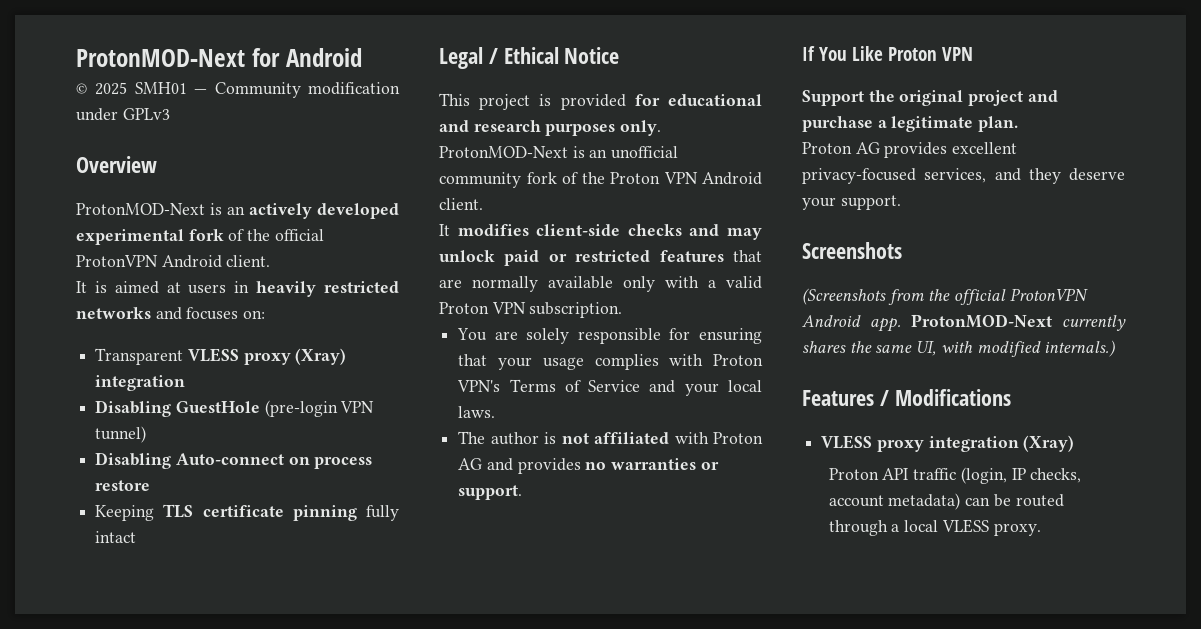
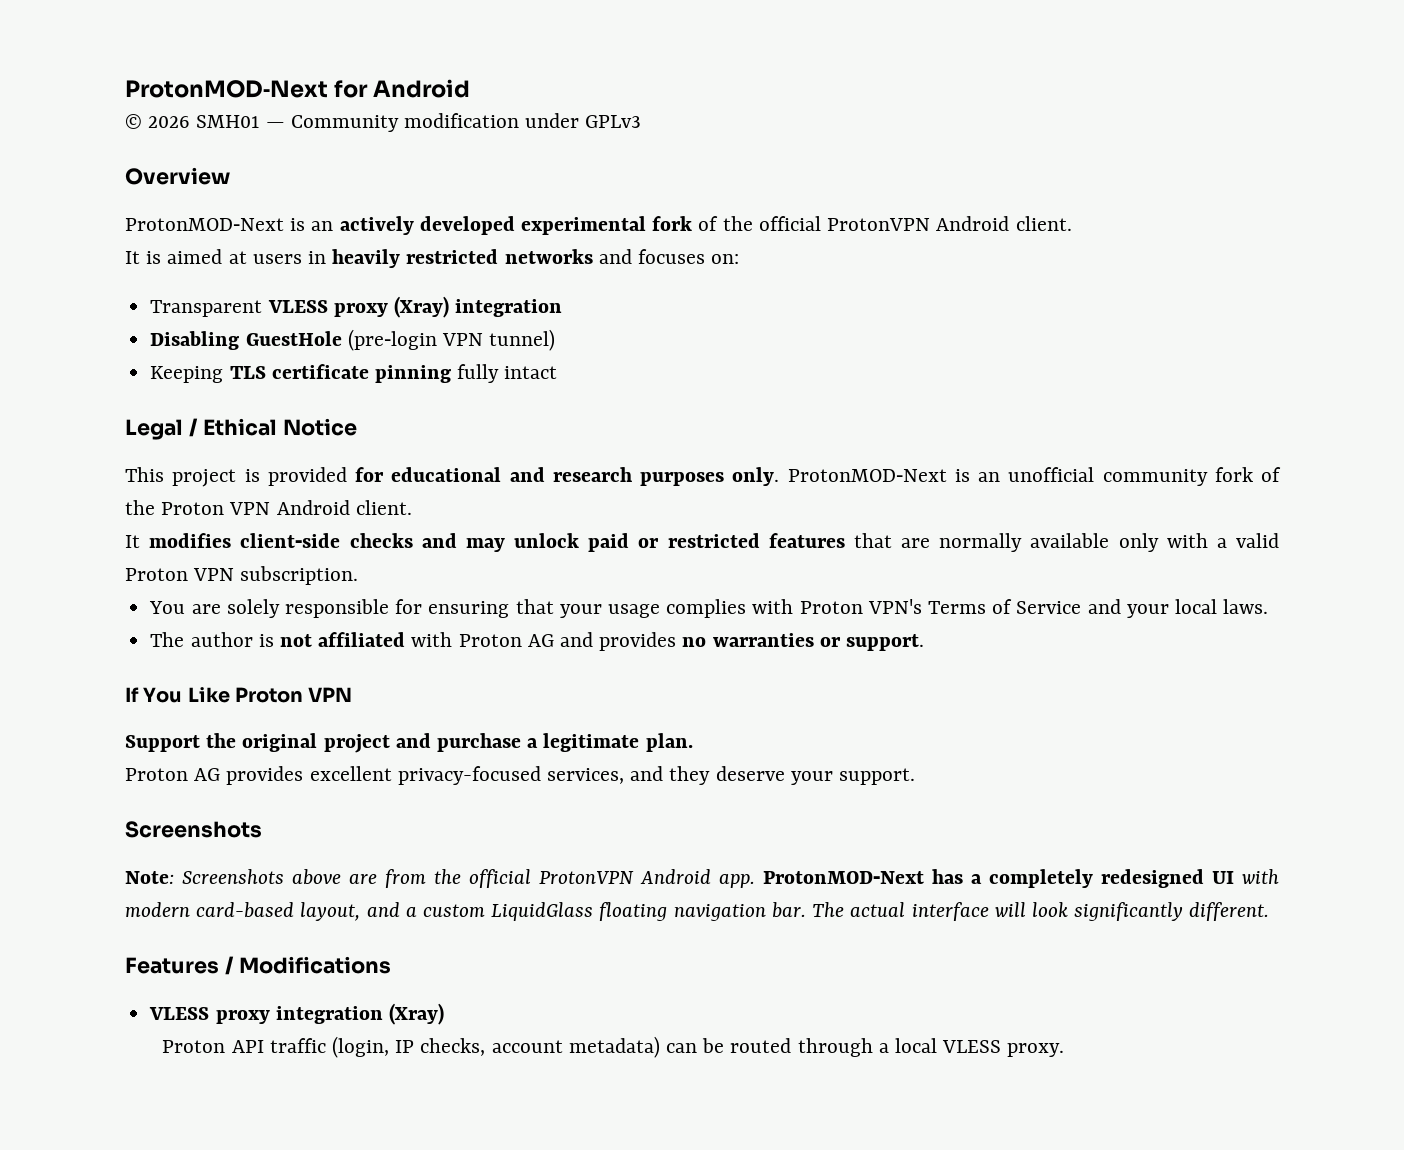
- © 2025 SMH01 — Community modification under GPLv3
+ © 2026 SMH01 — Community modification under GPLv3
- Disabling Auto‑connect on process restore
- (Screenshots from the official ProtonVPN Android app.
+ Note: Screenshots above are from the official ProtonVPN Android app.
- ProtonMOD‑Next currently shares the same UI, with modified internals.)
+ ProtonMOD‑Next has a completely redesigned UI with modern card-based layout, and a custom LiquidGlass floating navigation bar. The actual interface will look significantly different.

